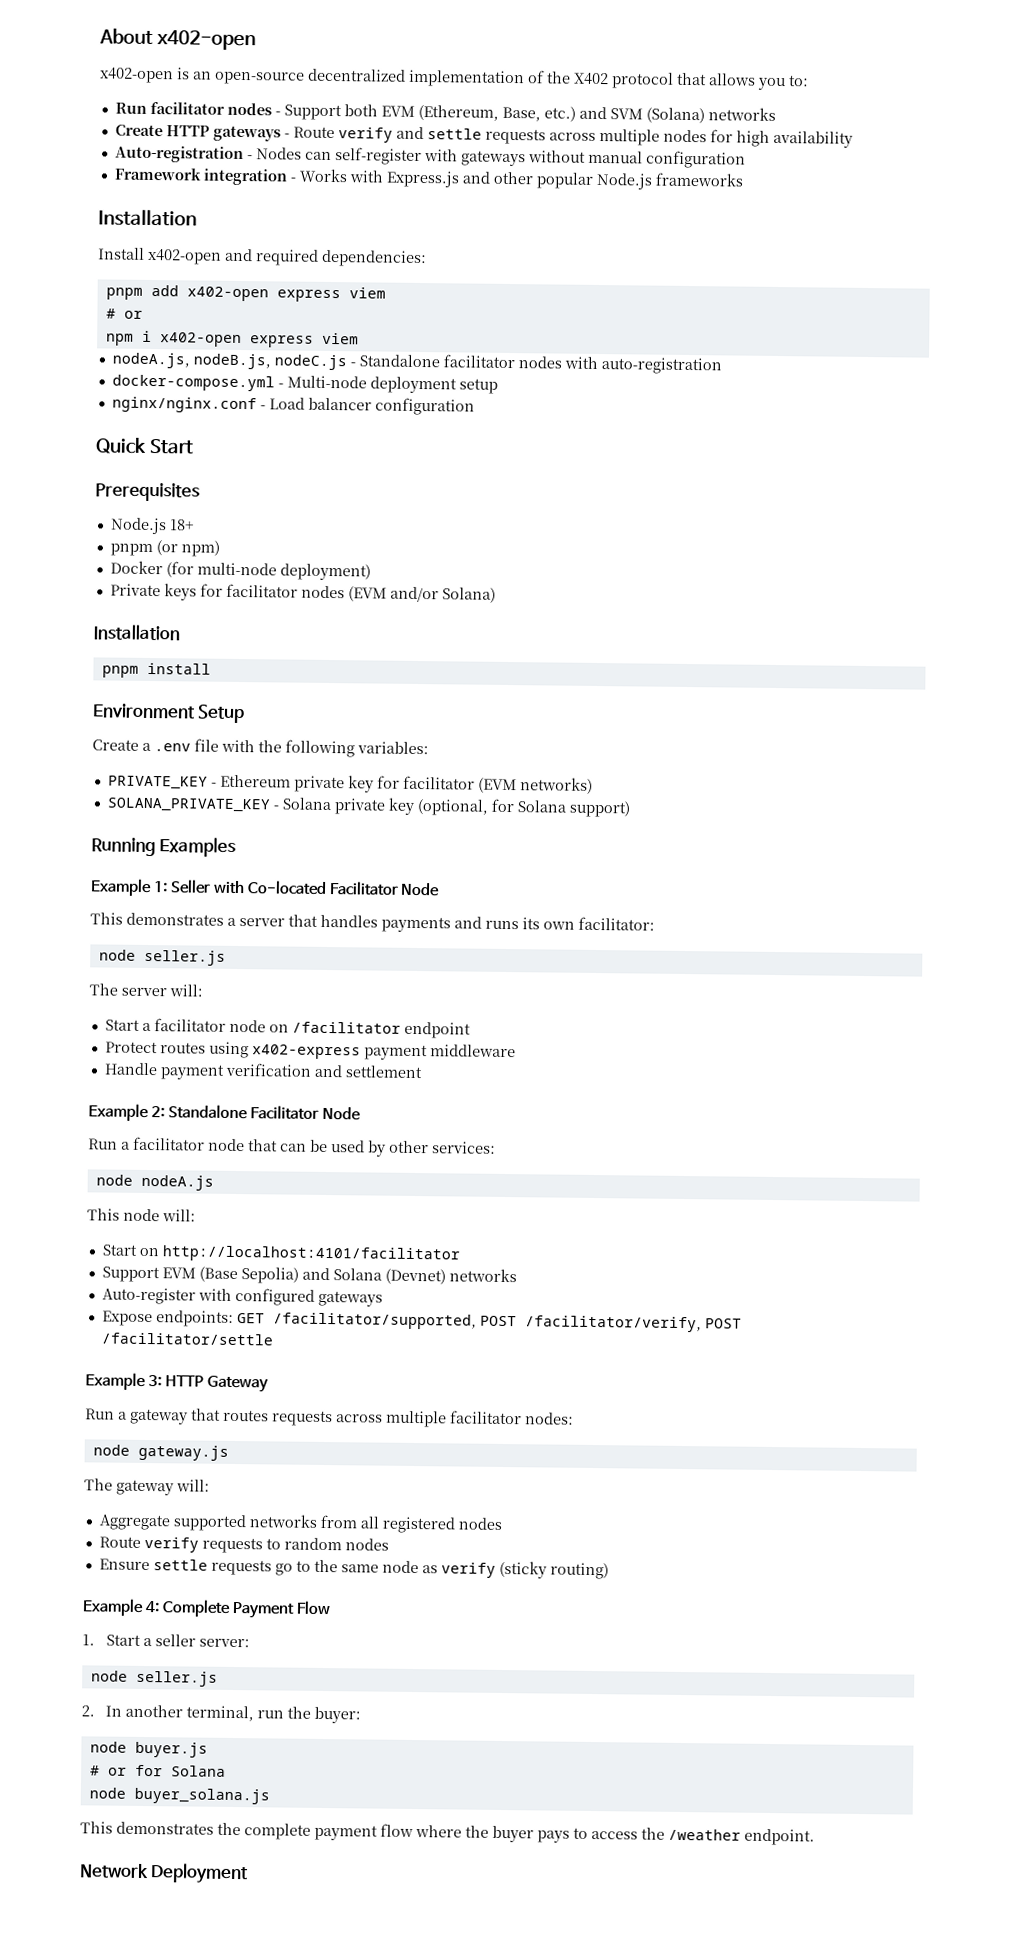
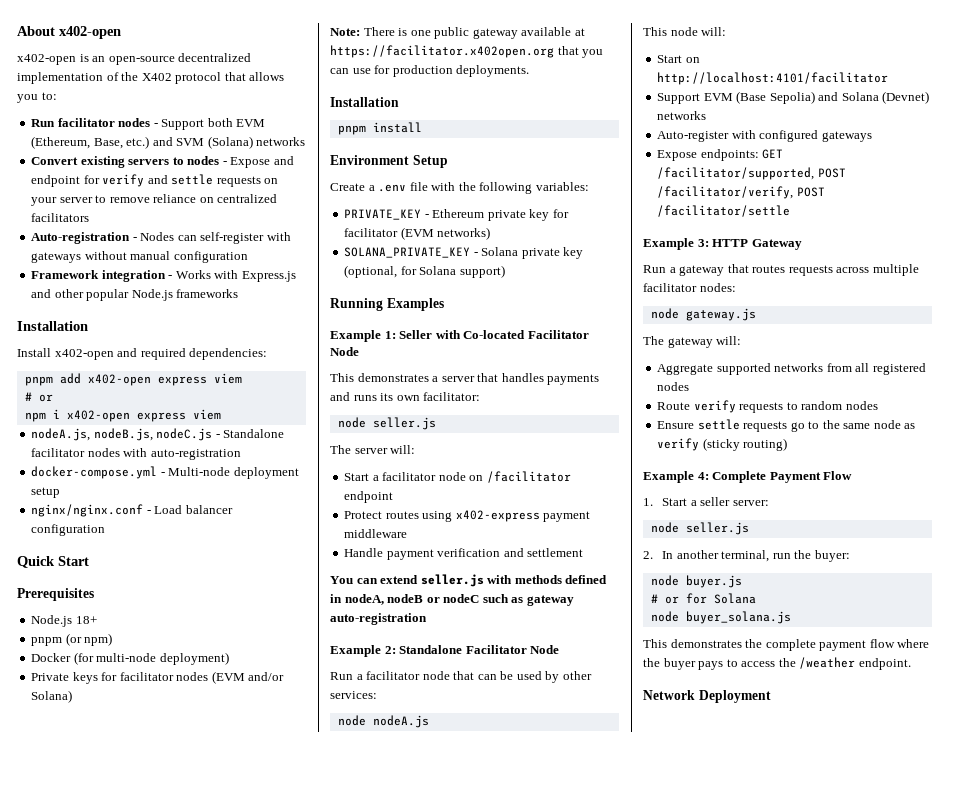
- Create HTTP gateways - Route verify and settle requests across multiple nodes for high availability
+ Convert existing servers to nodes - Expose and endpoint for verify and settle requests on your server to remove reliance on centralized facilitators
+ Note: There is one public gateway available at https://facilitator.x402open.org that you can use for production deployments.
+ You can extend seller.js with methods defined in nodeA, nodeB or nodeC such as gateway auto-registration

